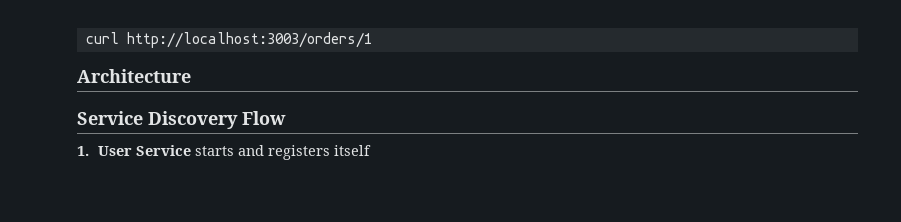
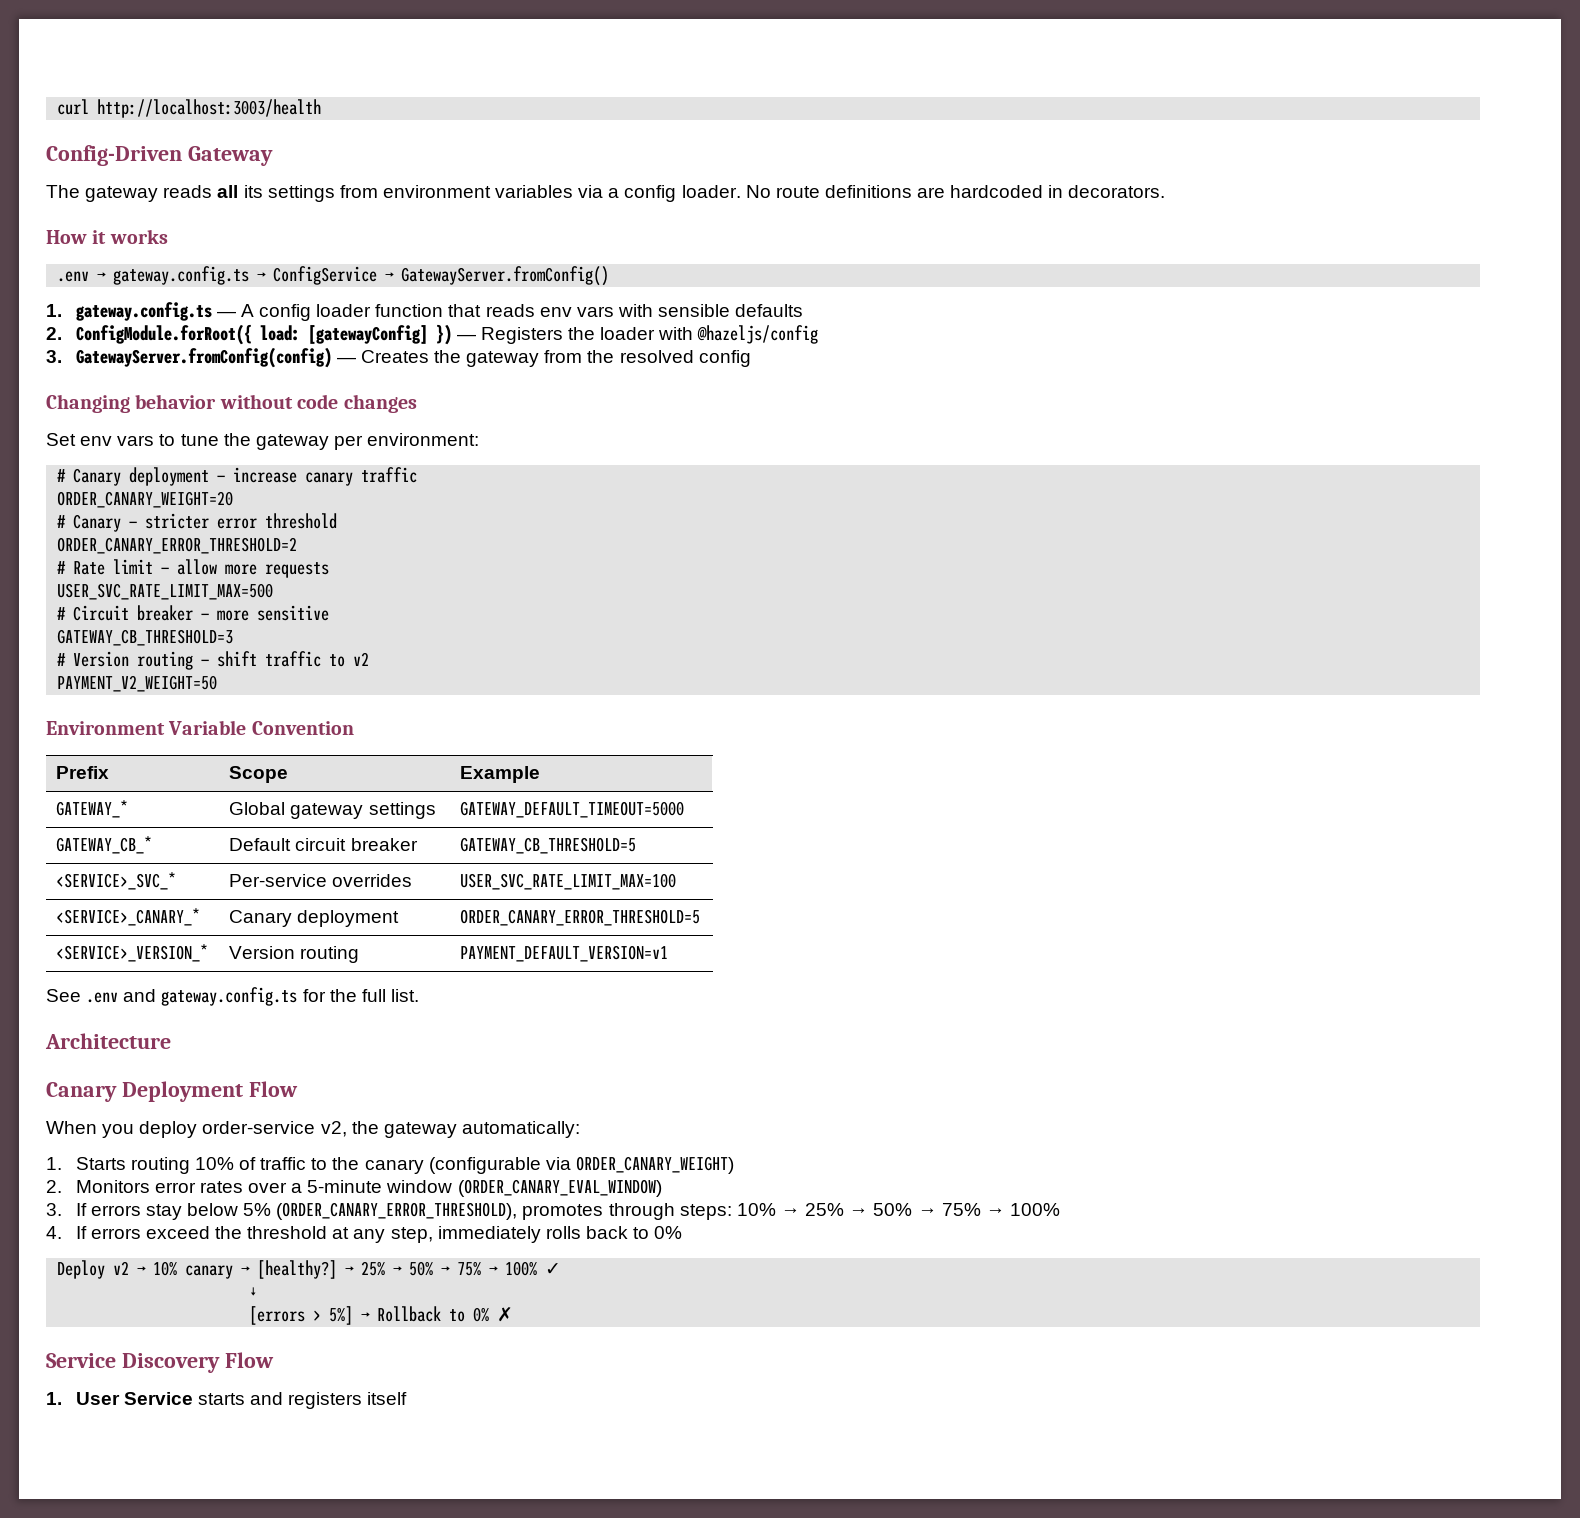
- curl http://localhost:3003/orders/1
+ curl http://localhost:3003/health
+ Config-Driven Gateway
+ The gateway reads all its settings from environment variables via a config loader. No route definitions are hardcoded in decorators.
+ How it works
+ .env → gateway.config.ts → ConfigService → GatewayServer.fromConfig()
+ 1. gateway.config.ts — A config loader function that reads env vars with sensible defaults
+ 2. ConfigModule.forRoot({ load: [gatewayConfig] }) — Registers the loader with @hazeljs/config
+ 3. GatewayServer.fromConfig(config) — Creates the gateway from the resolved config
+ Changing behavior without code changes
+ Set env vars to tune the gateway per environment:
+ # Canary deployment — increase canary traffic
+ ORDER_CANARY_WEIGHT=20
+ # Canary — stricter error threshold
+ ORDER_CANARY_ERROR_THRESHOLD=2
+ # Rate limit — allow more requests
+ USER_SVC_RATE_LIMIT_MAX=500
+ # Circuit breaker — more sensitive
+ GATEWAY_CB_THRESHOLD=3
+ # Version routing — shift traffic to v2
+ PAYMENT_V2_WEIGHT=50
+ Environment Variable Convention
+ Prefix | Scope | Example
+ GATEWAY_* | Global gateway settings | GATEWAY_DEFAULT_TIMEOUT=5000
+ GATEWAY_CB_* | Default circuit breaker | GATEWAY_CB_THRESHOLD=5
+ <SERVICE>_SVC_* | Per-service overrides | USER_SVC_RATE_LIMIT_MAX=100
+ <SERVICE>_CANARY_* | Canary deployment | ORDER_CANARY_ERROR_THRESHOLD=5
+ <SERVICE>_VERSION_* | Version routing | PAYMENT_DEFAULT_VERSION=v1
+ See .env and gateway.config.ts for the full list.
  Architecture
+ Canary Deployment Flow
+ When you deploy order-service v2, the gateway automatically:
+ 1. Starts routing 10% of traffic to the canary (configurable via ORDER_CANARY_WEIGHT)
+ 2. Monitors error rates over a 5-minute window (ORDER_CANARY_EVAL_WINDOW)
+ 3. If errors stay below 5% (ORDER_CANARY_ERROR_THRESHOLD), promotes through steps: 10% → 25% → 50% → 75% → 100%
+ 4. If errors exceed the threshold at any step, immediately rolls back to 0%
+ Deploy v2 → 10% canary → [healthy?] → 25% → 50% → 75% → 100% ✓
+ ↓
+ [errors > 5%] → Rollback to 0% ✗

